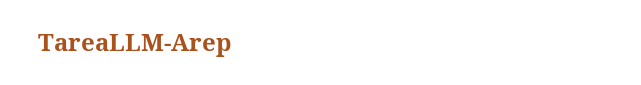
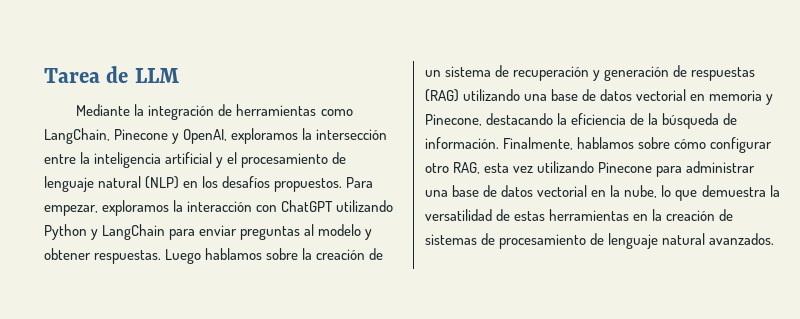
- TareaLLM-Arep
+ Tarea de LLM
+ Mediante la integración de herramientas como LangChain, Pinecone y OpenAI, exploramos la intersección entre la inteligencia artificial y el procesamiento de lenguaje natural (NLP) en los desafíos propuestos. Para empezar, exploramos la interacción con ChatGPT utilizando Python y LangChain para enviar preguntas al modelo y obtener respuestas. Luego hablamos sobre la creación de un sistema de recuperación y generación de respuestas (RAG) utilizando una base de datos vectorial en memoria y Pinecone, destacando la eficiencia de la búsqueda de información. Finalmente, hablamos sobre cómo configurar otro RAG, esta vez utilizando Pinecone para administrar una base de datos vectorial en la nube, lo que demuestra la versatilidad de estas herramientas en la creación de sistemas de procesamiento de lenguaje natural avanzados.

